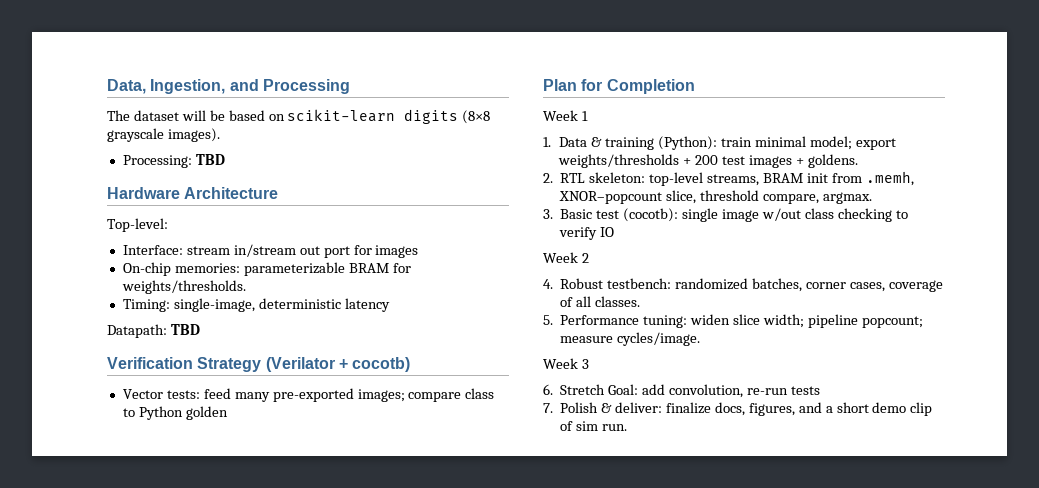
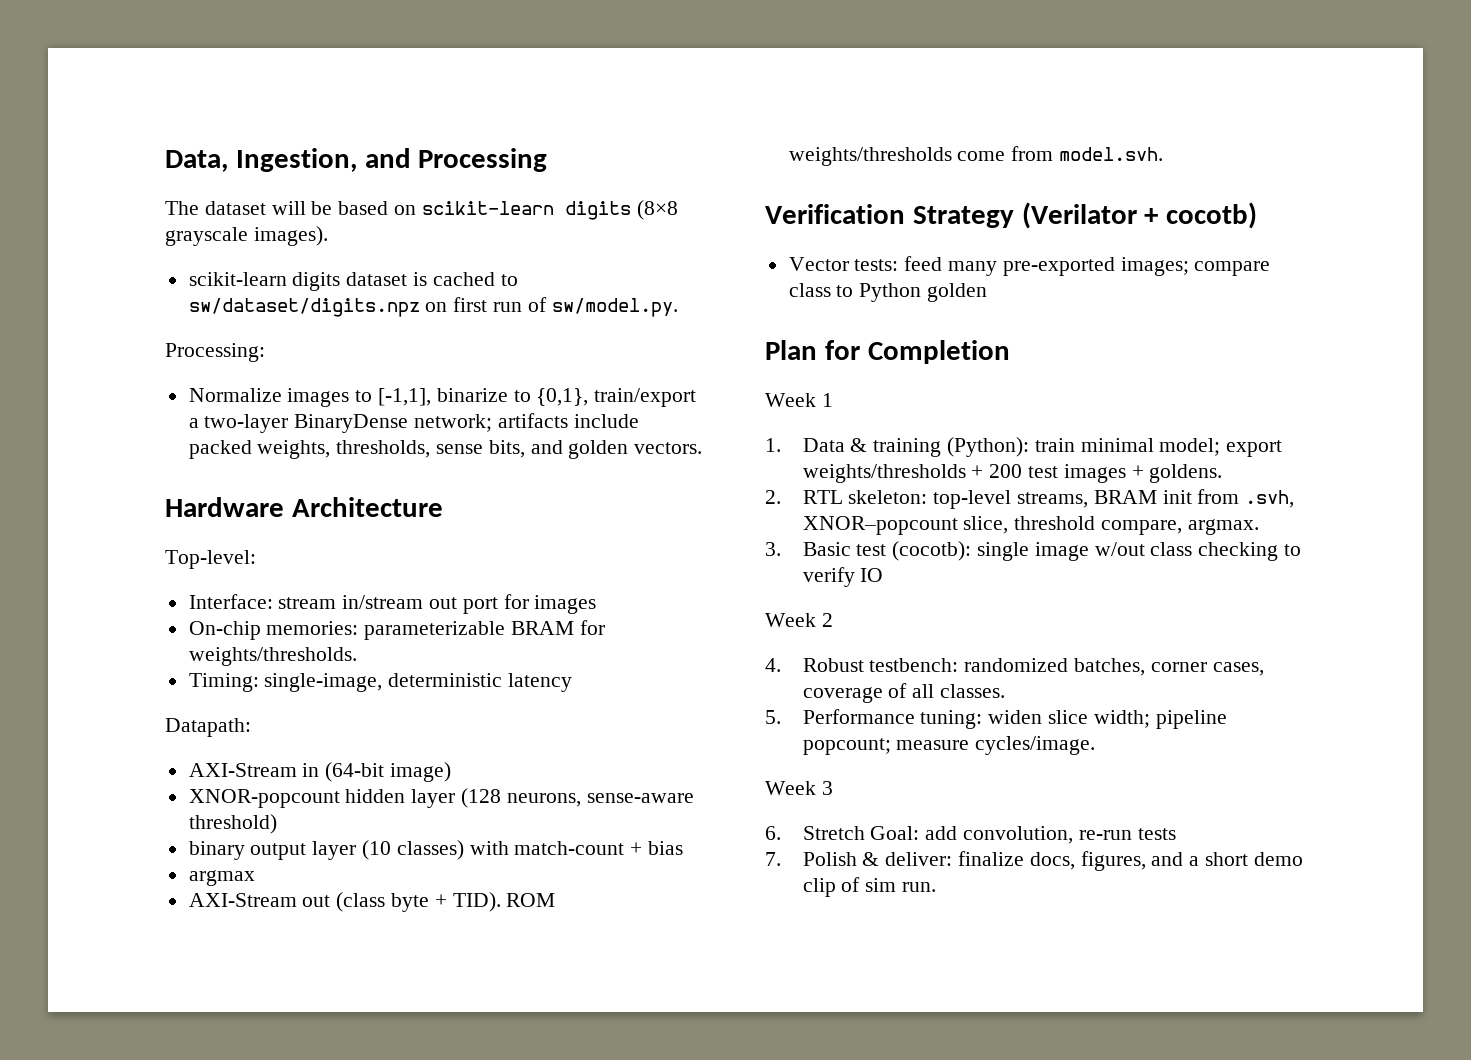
- Processing: TBD
+ scikit-learn digits dataset is cached to sw/dataset/digits.npz on first run of sw/model.py.
+ Processing:
+ Normalize images to [-1,1], binarize to {0,1}, train/export a two-layer BinaryDense network; artifacts include packed weights, thresholds, sense bits, and golden vectors.
- Datapath: TBD
+ Datapath:
+ AXI-Stream in (64-bit image)
+ XNOR-popcount hidden layer (128 neurons, sense-aware threshold)
+ binary output layer (10 classes) with match-count + bias
+ argmax
+ AXI-Stream out (class byte + TID). ROM weights/thresholds come from model.svh.
- 2. RTL skeleton: top-level streams, BRAM init from .memh, XNOR–popcount slice, threshold compare, argmax.
+ 2. RTL skeleton: top-level streams, BRAM init from .svh, XNOR–popcount slice, threshold compare, argmax.

